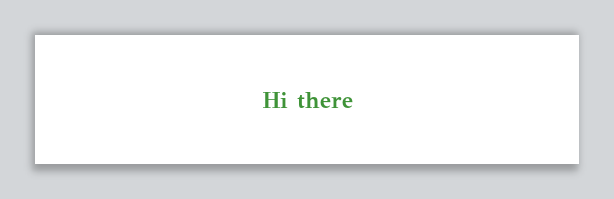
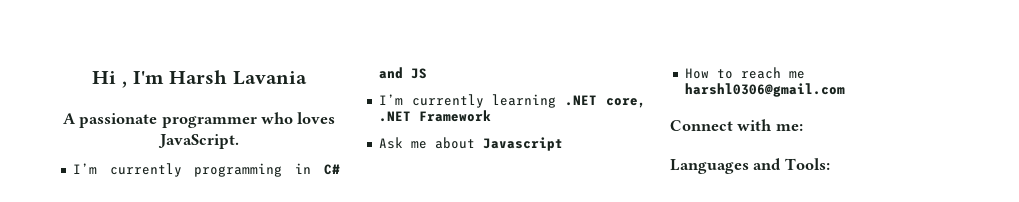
- Hi there
+ Hi , I'm Harsh Lavania
+ A passionate programmer who loves JavaScript.
+ I’m currently programming in C# and JS
+ I’m currently learning .NET core, .NET Framework
+ Ask me about Javascript
+ How to reach me harshl0306@gmail.com
+ Connect with me:
+ Languages and Tools:

